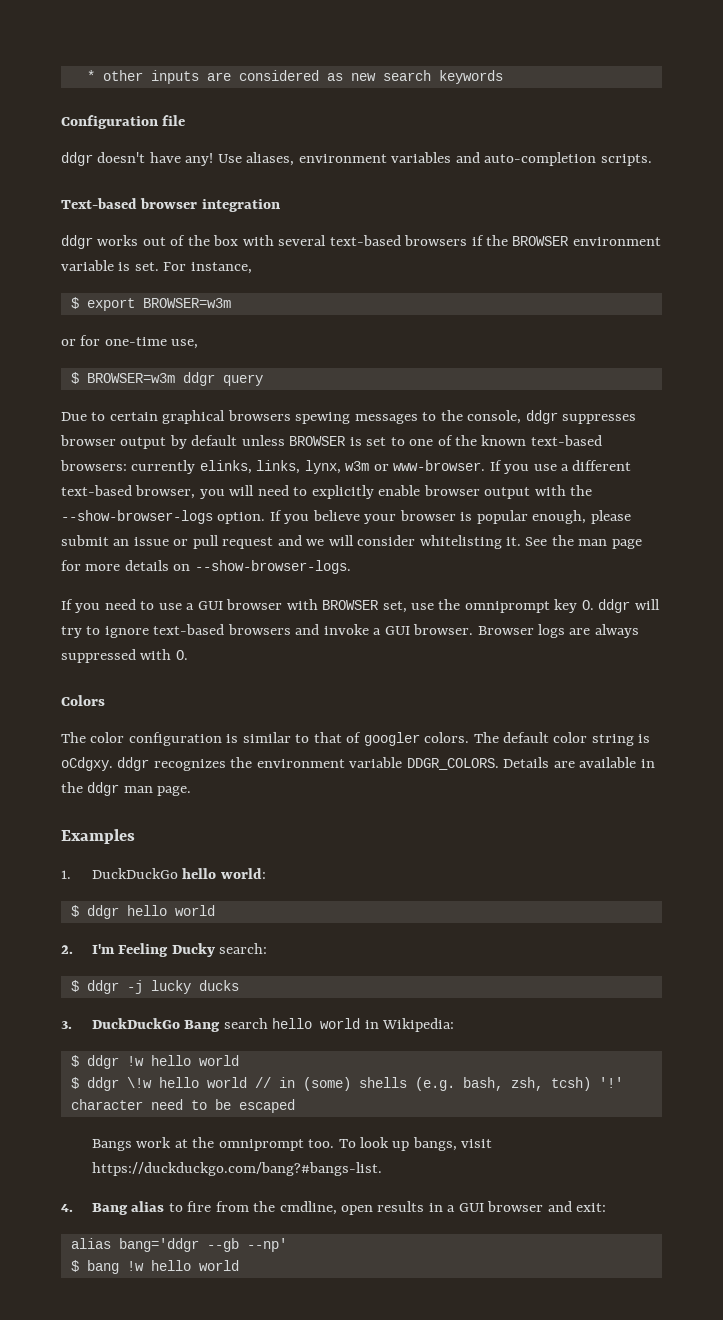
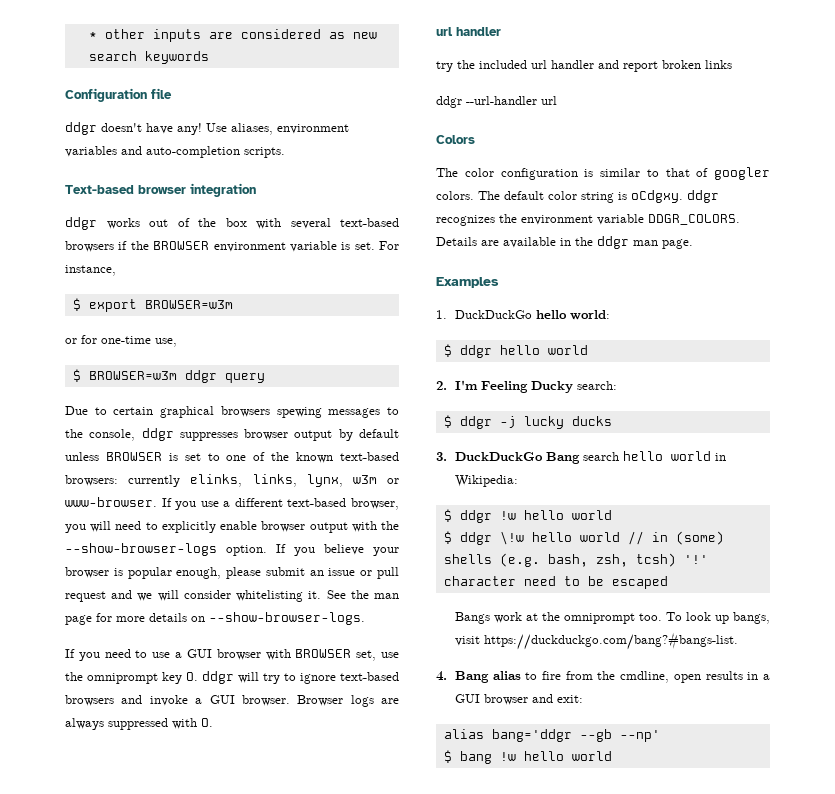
  Browser logs are always suppressed with O.
+ url handler
+ try the included url handler and report broken links
+ ddgr --url-handler url

